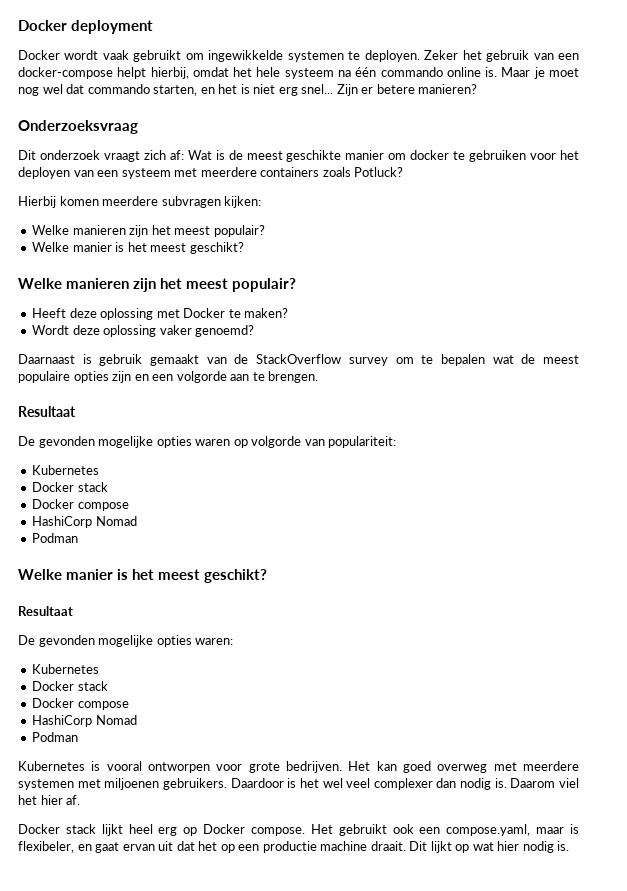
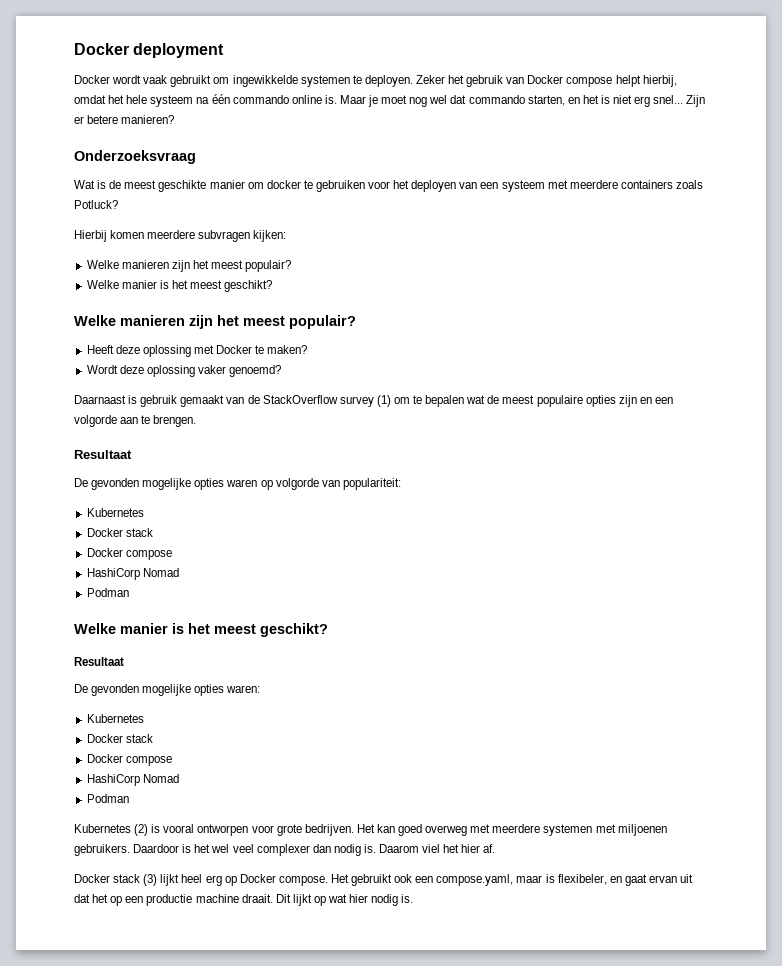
- Zeker het gebruik van een docker-compose helpt hierbij, omdat het hele systeem na één commando online is.
+ Zeker het gebruik van Docker compose helpt hierbij, omdat het hele systeem na één commando online is.
- Dit onderzoek vraagt zich af: Wat is de meest geschikte manier om docker te gebruiken voor het deployen van een systeem met meerdere containers zoals Potluck?
+ Wat is de meest geschikte manier om docker te gebruiken voor het deployen van een systeem met meerdere containers zoals Potluck?
- Daarnaast is gebruik gemaakt van de StackOverflow survey om te bepalen wat de meest populaire opties zijn en een volgorde aan te brengen.
+ Daarnaast is gebruik gemaakt van de StackOverflow survey (1) om te bepalen wat de meest populaire opties zijn en een volgorde aan te brengen.
- Kubernetes is vooral ontworpen voor grote bedrijven.
+ Kubernetes (2) is vooral ontworpen voor grote bedrijven.
- Docker stack lijkt heel erg op Docker compose.
+ Docker stack (3) lijkt heel erg op Docker compose.

